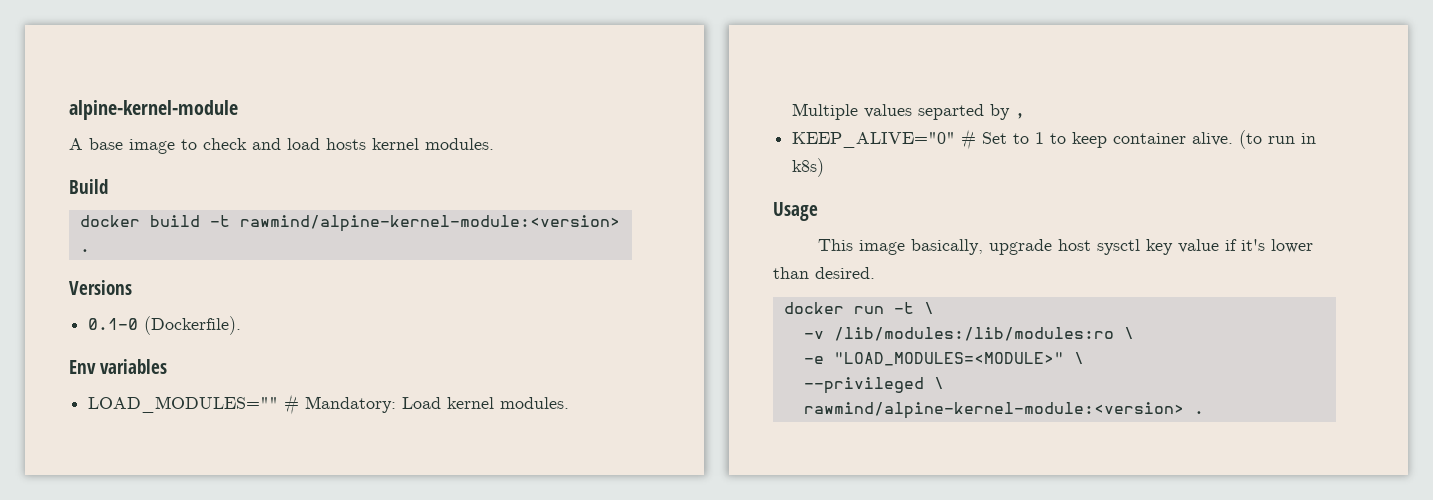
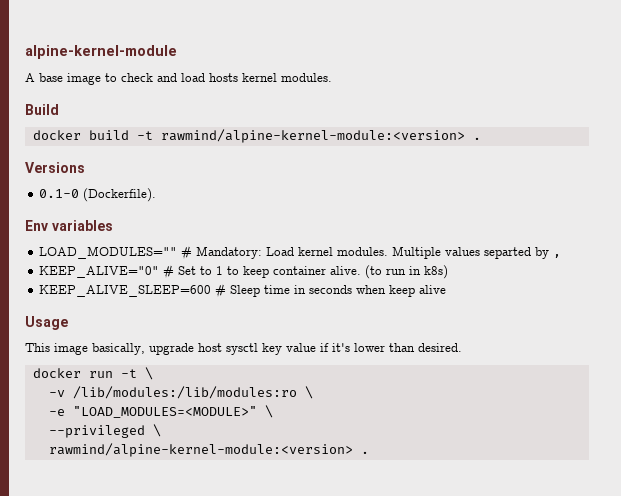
+ KEEP_ALIVE_SLEEP=600 # Sleep time in seconds when keep alive

